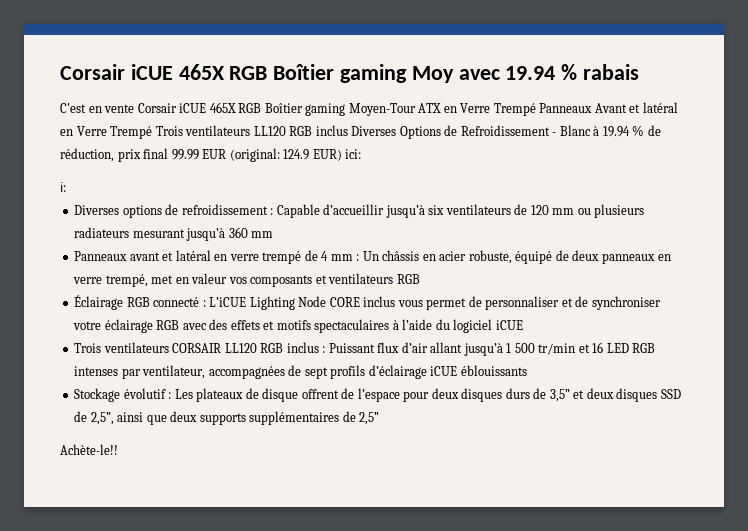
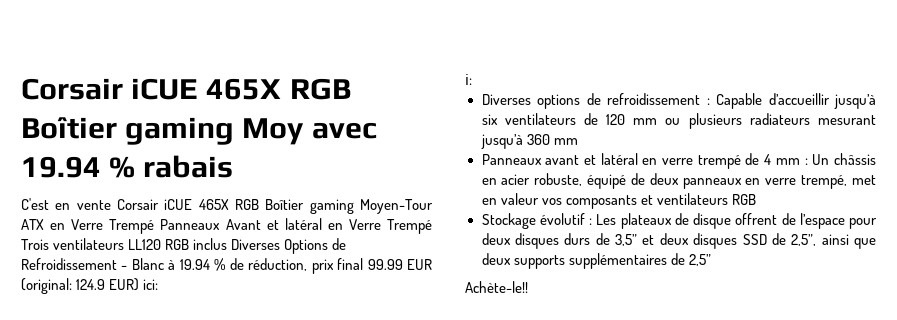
- Éclairage RGB connecté : L’iCUE Lighting Node CORE inclus vous permet de personnaliser et de synchroniser votre éclairage RGB avec des effets et motifs spectaculaires à l’aide du logiciel iCUE
- Trois ventilateurs CORSAIR LL120 RGB inclus : Puissant flux d’air allant jusqu’à 1 500 tr/min et 16 LED RGB intenses par ventilateur, accompagnées de sept profils d’éclairage iCUE éblouissants

